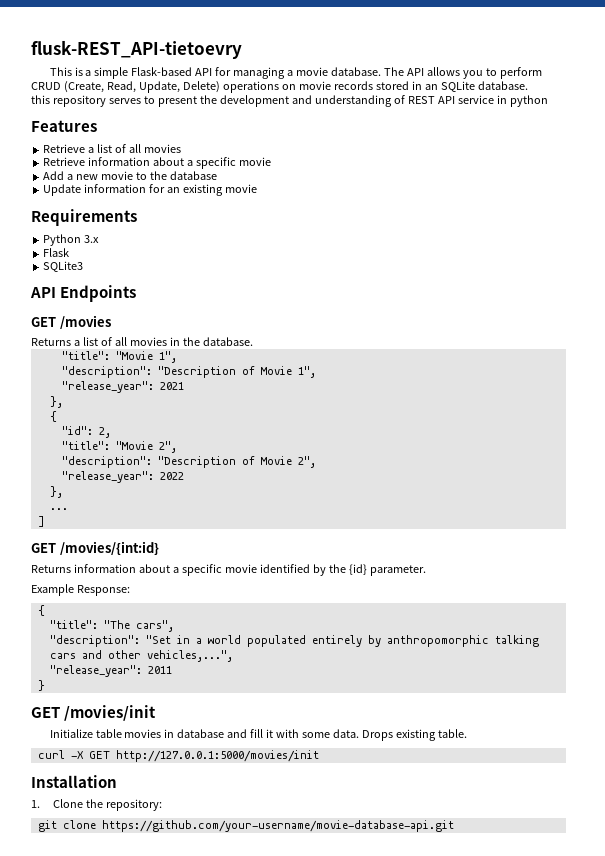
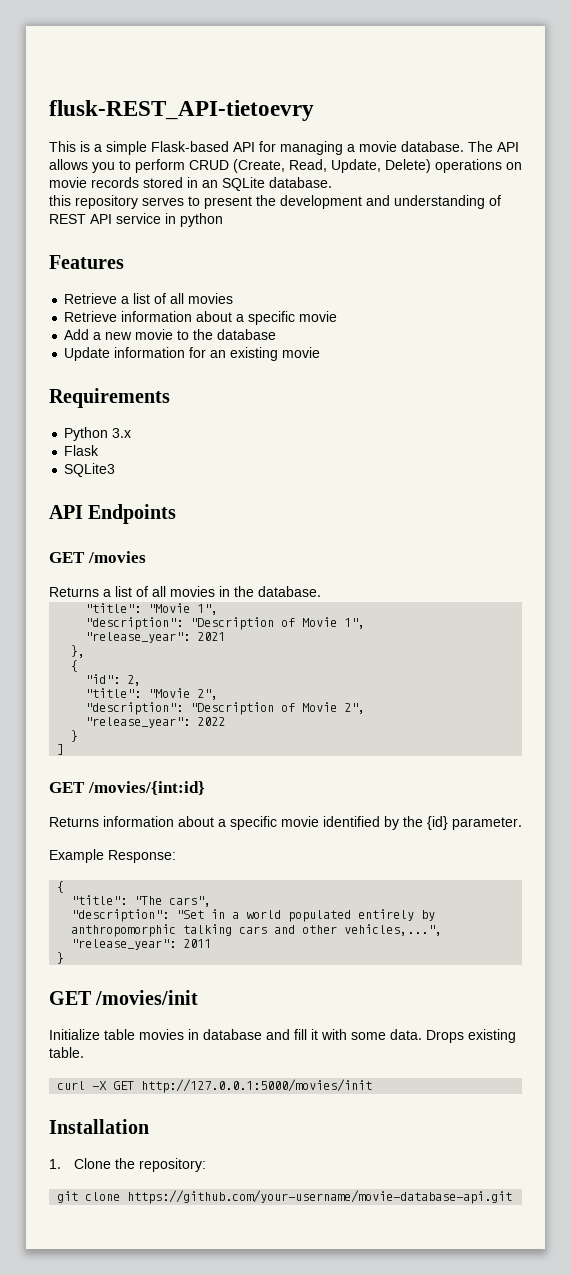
  "release_year": 2022
- },
- ...
+ }

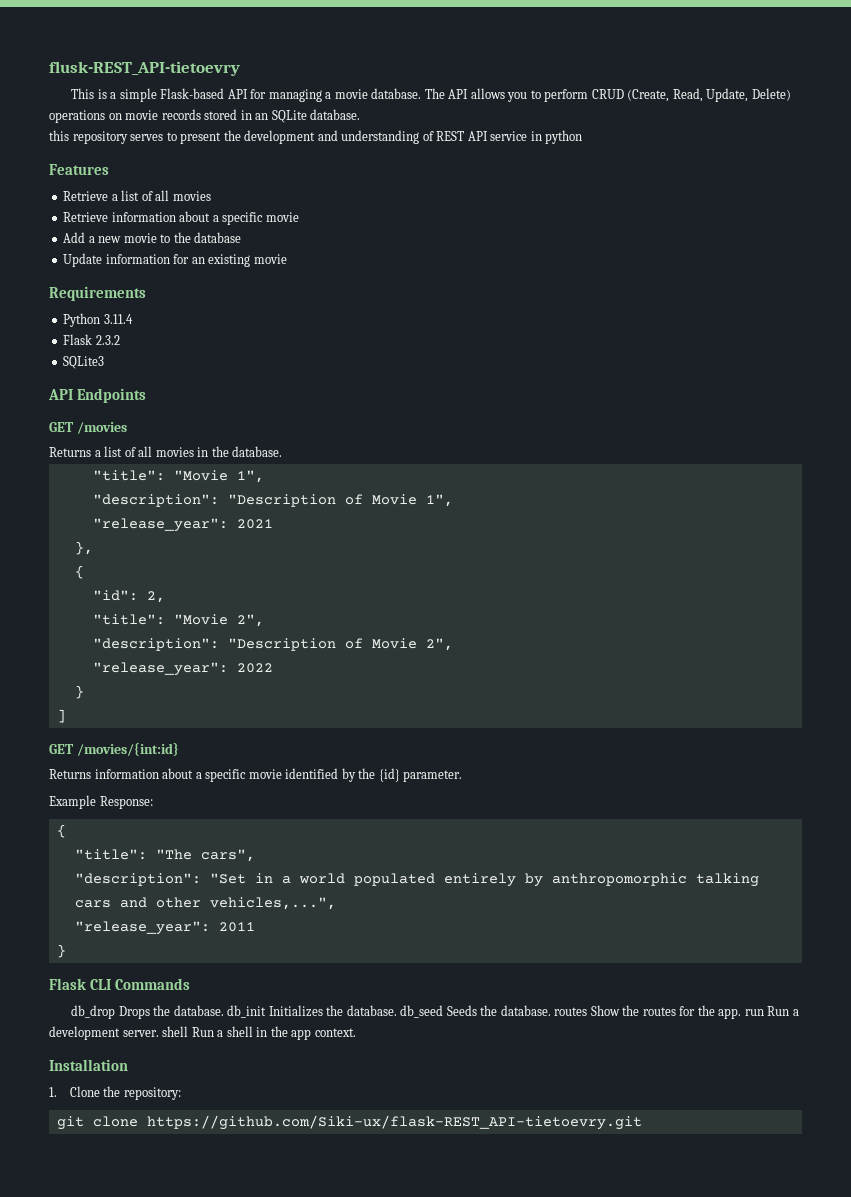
- Python 3.x
- Flask
+ Python 3.11.4
+ Flask 2.3.2
- GET /movies/init
- Initialize table movies in database and fill it with some data. Drops existing table.
- curl -X GET http://127.0.0.1:5000/movies/init
+ Flask CLI Commands
+ db_drop Drops the database. db_init Initializes the database. db_seed Seeds the database. routes Show the routes for the app. run Run a development server. shell Run a shell in the app context.
- git clone https://github.com/your-username/movie-database-api.git
+ git clone https://github.com/Siki-ux/flask-REST_API-tietoevry.git

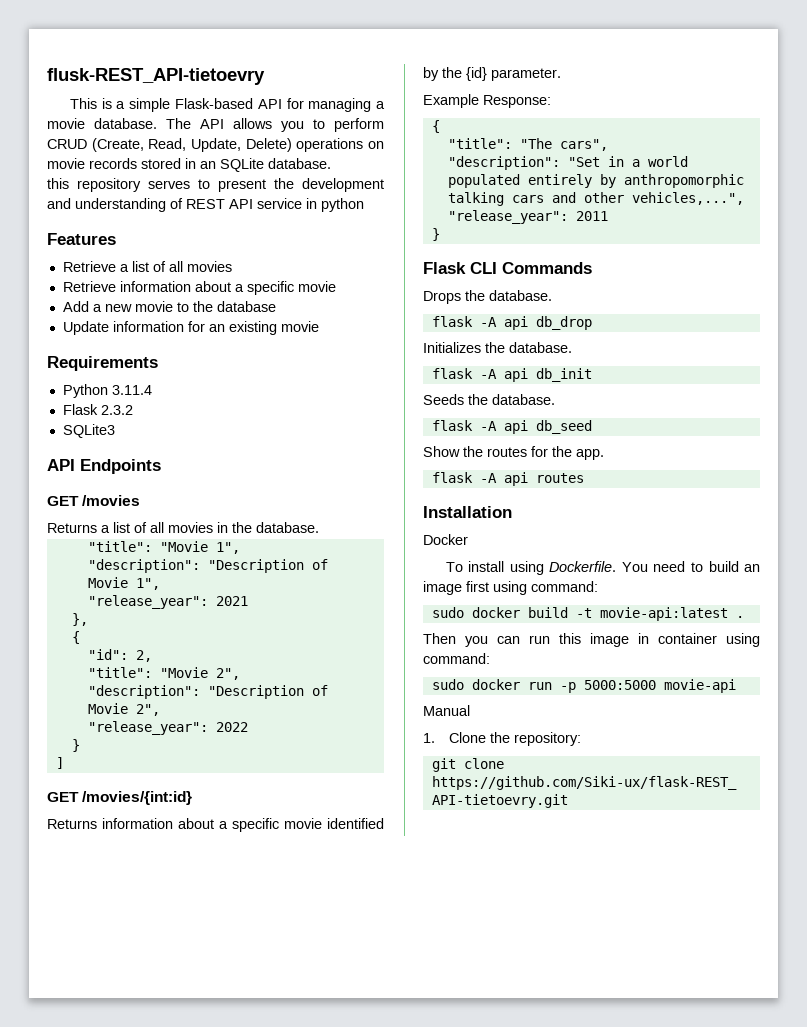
- db_drop Drops the database. db_init Initializes the database. db_seed Seeds the database. routes Show the routes for the app. run Run a development server. shell Run a shell in the app context.
+ Drops the database.
+ flask -A api db_drop
+ Initializes the database.
+ flask -A api db_init
+ Seeds the database.
+ flask -A api db_seed
+ Show the routes for the app.
+ flask -A api routes
  Installation
+ Docker
+ To install using Dockerfile. You need to build an image first using command:
+ sudo docker build -t movie-api:latest .
+ Then you can run this image in container using command:
+ sudo docker run -p 5000:5000 movie-api
+ Manual

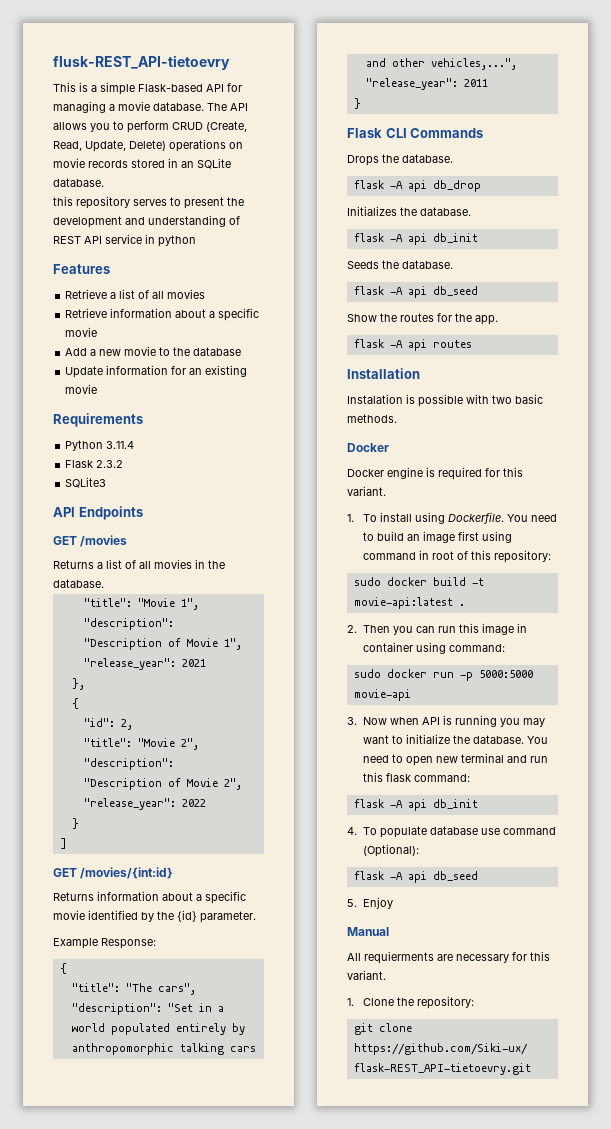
+ Instalation is possible with two basic methods.
  Docker
- To install using Dockerfile.
+ Docker engine is required for this variant.
+ 1. To install using Dockerfile.
- You need to build an image first using command:
+ You need to build an image first using command in root of this repository:
- Then you can run this image in container using command:
+ 2. Then you can run this image in container using command:
+ 3. Now when API is running you may want to initialize the database. You need to open new terminal and run this flask command:
+ flask -A api db_init
+ 4. To populate database use command (Optional):
+ flask -A api db_seed
+ 5. Enjoy
  Manual
+ All requierments are necessary for this variant.

